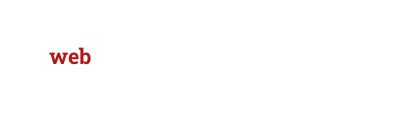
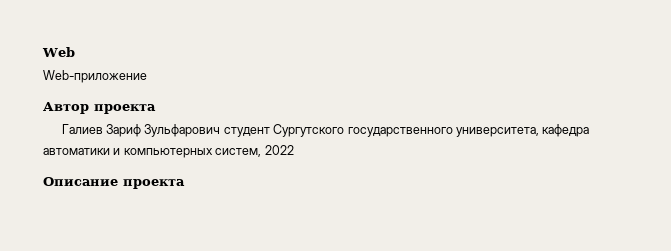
- web
+ Web
+ Web-приложение
+ Автор проекта
+ Галиев Зариф Зульфарович студент Сургутского государственного университета, кафедра автоматики и компьютерных систем, 2022
+ Описание проекта

